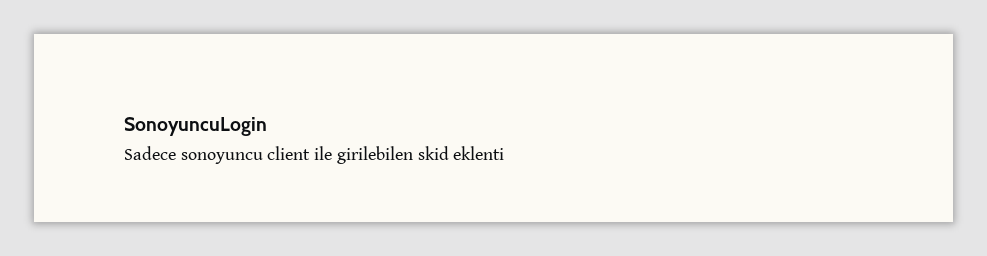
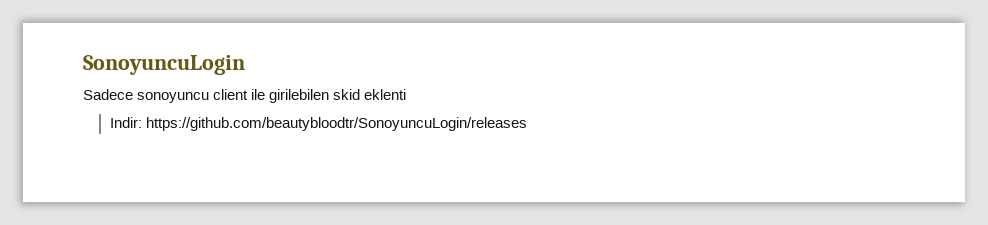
+ Indir: https://github.com/beautybloodtr/SonoyuncuLogin/releases

